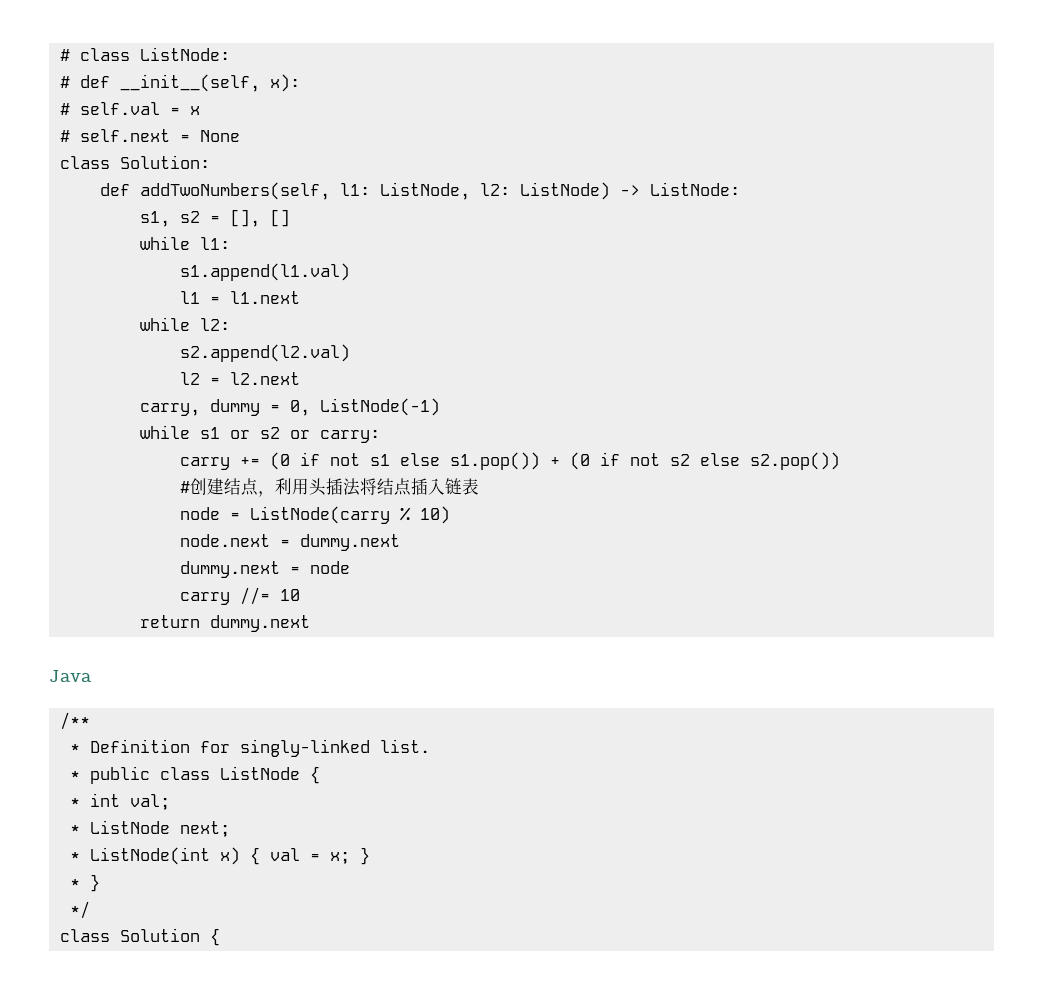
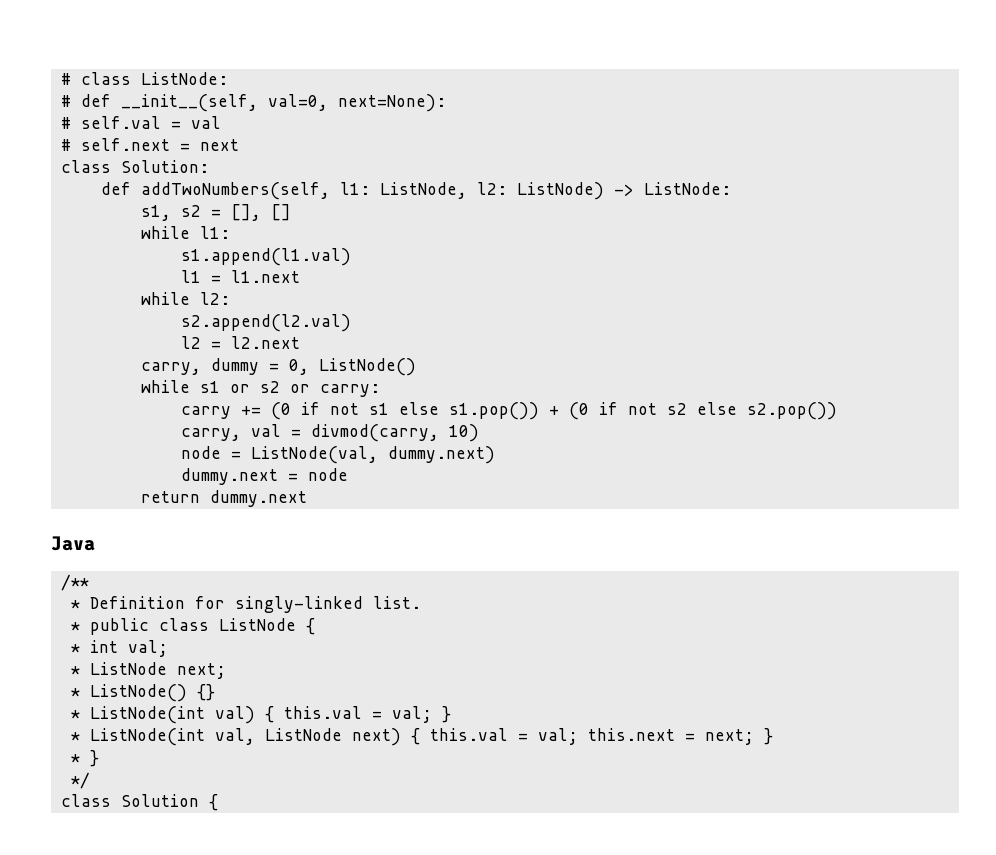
- # def __init__(self, x):
+ # def __init__(self, val=0, next=None):
- # self.val = x
+ # self.val = val
- # self.next = None
+ # self.next = next
- carry, dummy = 0, ListNode(-1)
+ carry, dummy = 0, ListNode()
- #创建结点，利用头插法将结点插入链表
- node = ListNode(carry % 10)
- node.next = dummy.next
+ carry, val = divmod(carry, 10)
+ node = ListNode(val, dummy.next)
- carry //= 10
- * ListNode(int x) { val = x; }
+ * ListNode() {}
+ * ListNode(int val) { this.val = val; }
+ * ListNode(int val, ListNode next) { this.val = val; this.next = next; }

